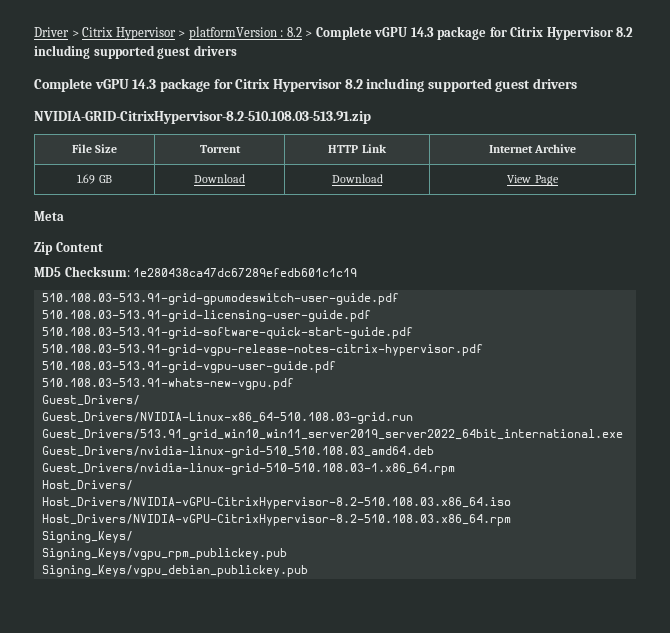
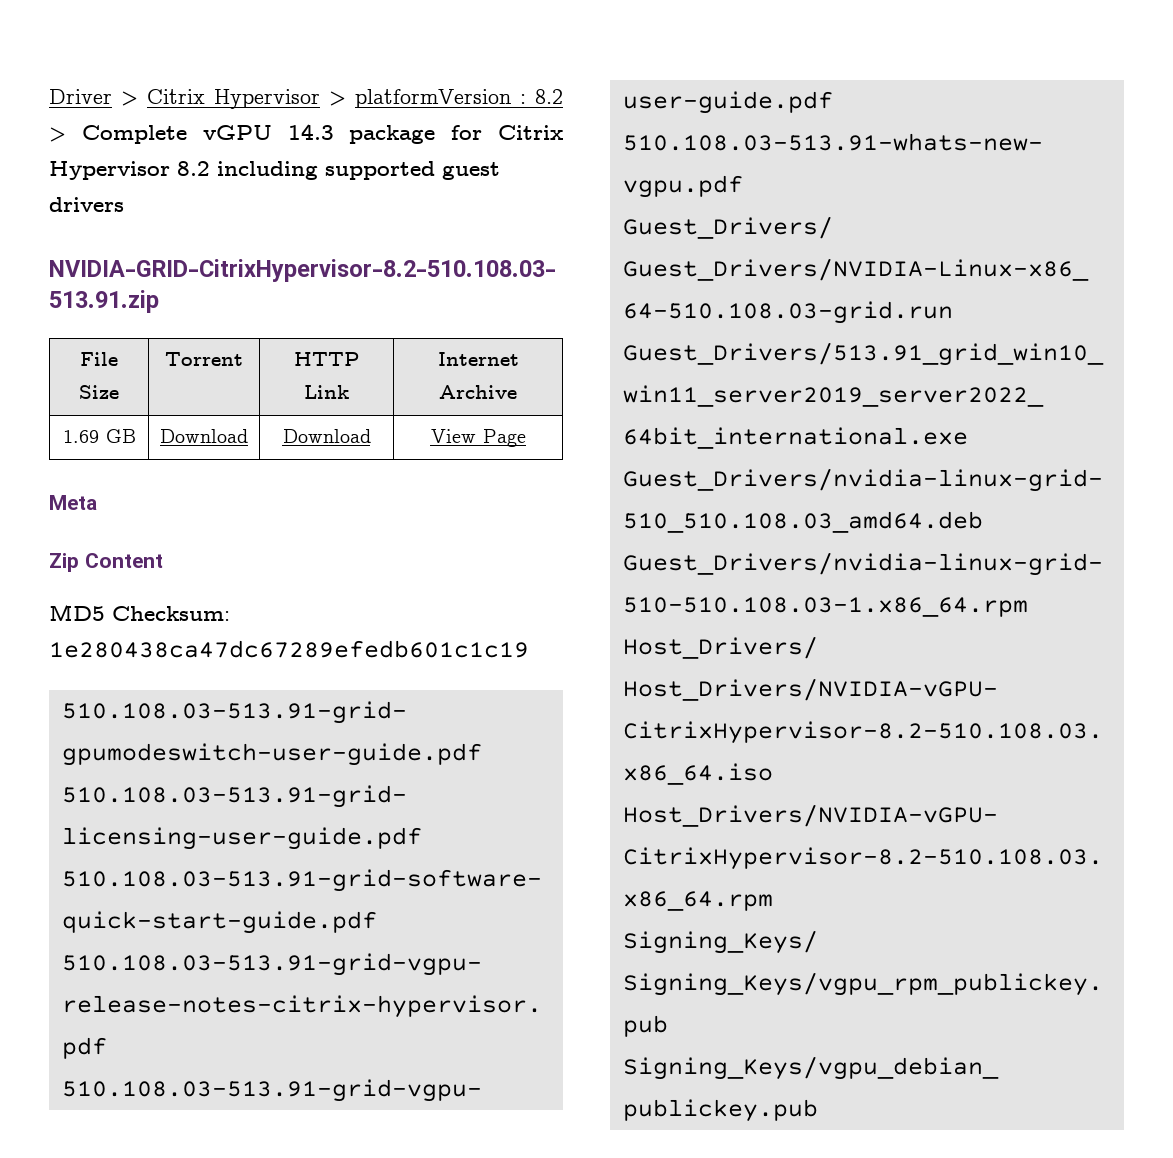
  Driver > Citrix Hypervisor > platformVersion : 8.2 > Complete vGPU 14.3 package for Citrix Hypervisor 8.2 including supported guest drivers
- Complete vGPU 14.3 package for Citrix Hypervisor 8.2 including supported guest drivers

